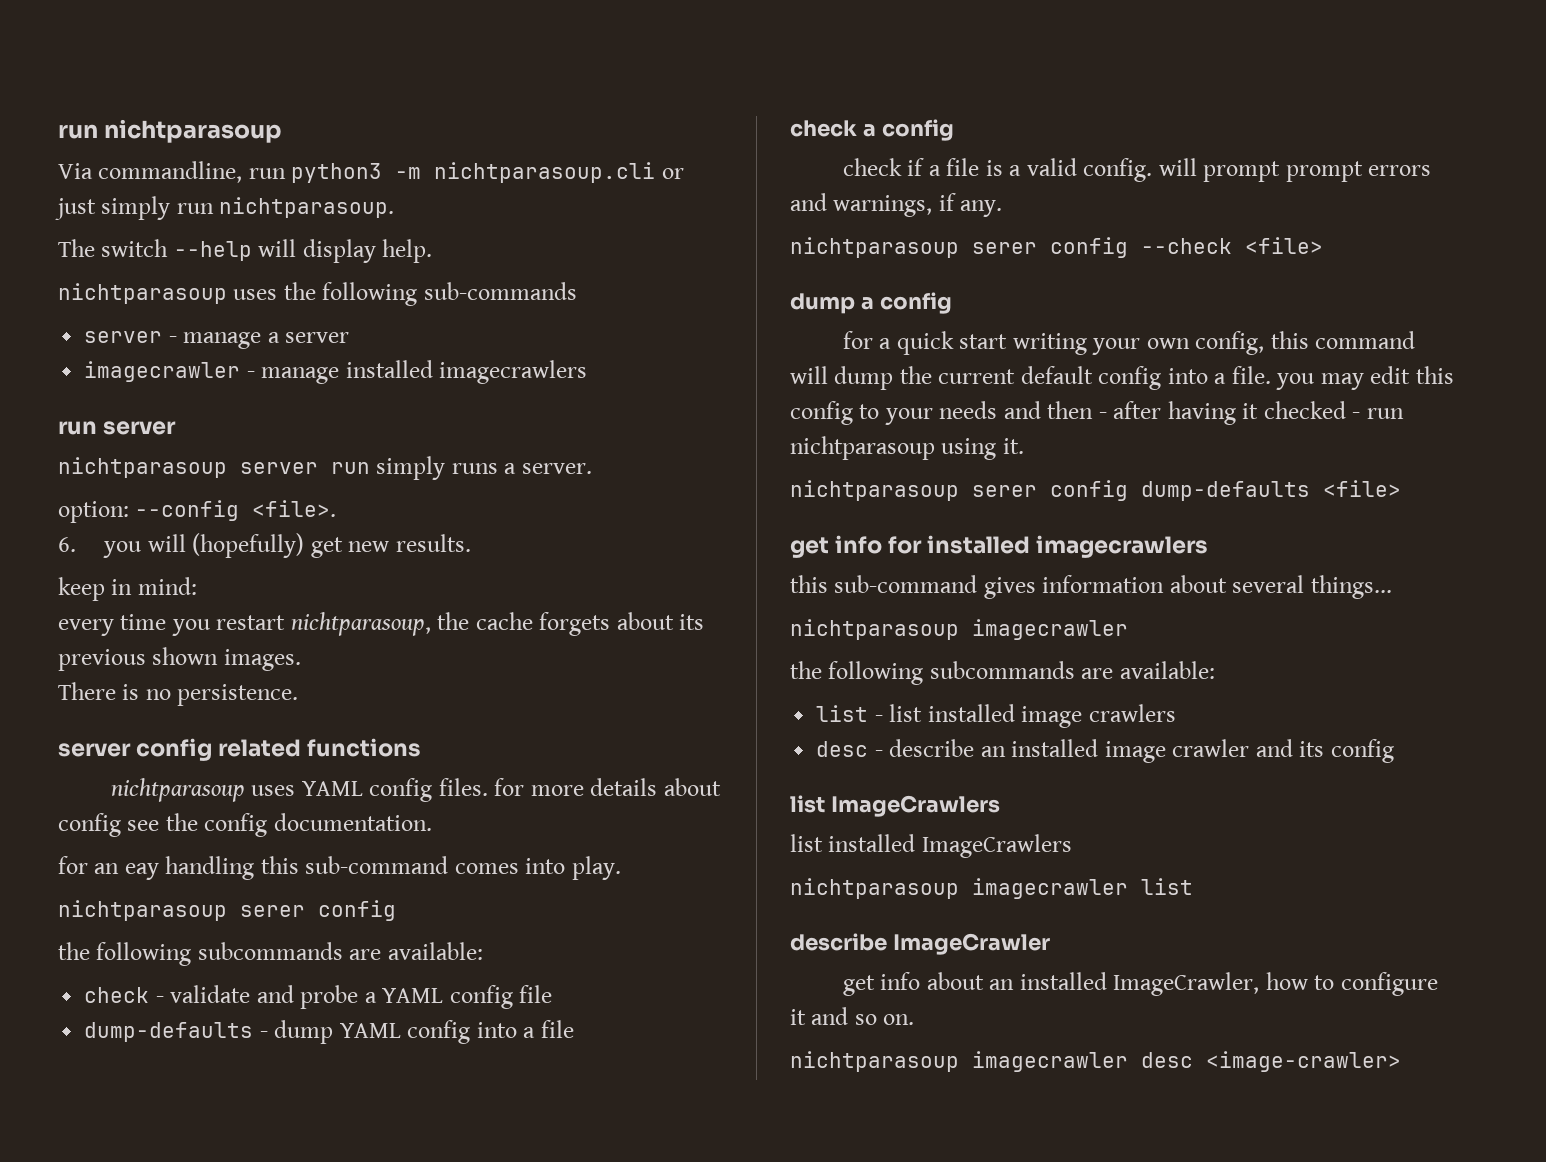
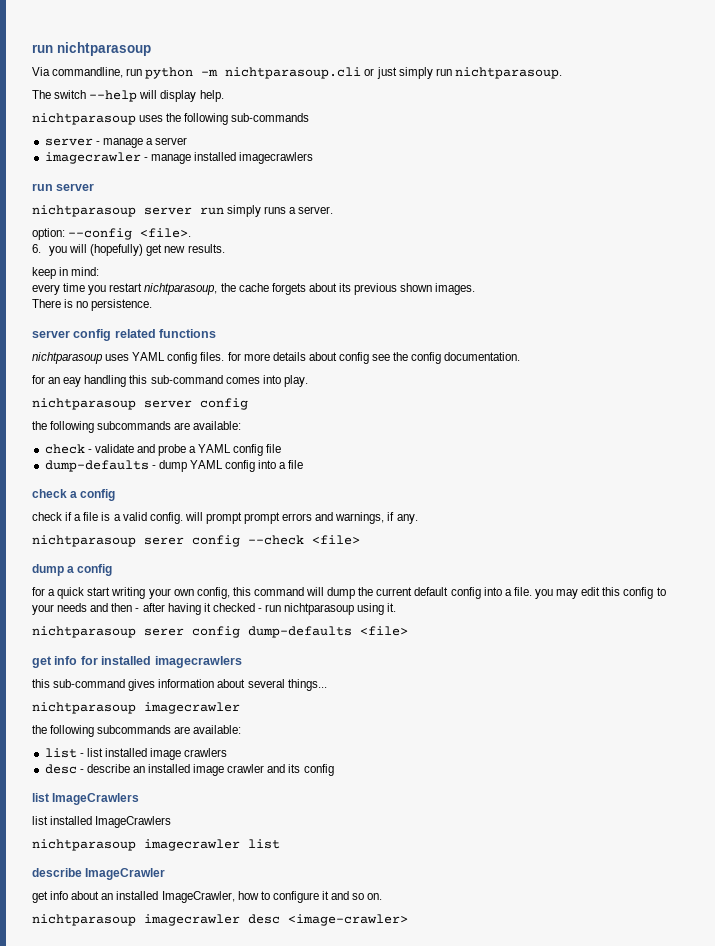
- Via commandline, run python3 -m nichtparasoup.cli or just simply run nichtparasoup.
+ Via commandline, run python -m nichtparasoup.cli or just simply run nichtparasoup.
  for an eay handling this sub-command comes into play.
- nichtparasoup serer config
+ nichtparasoup server config

